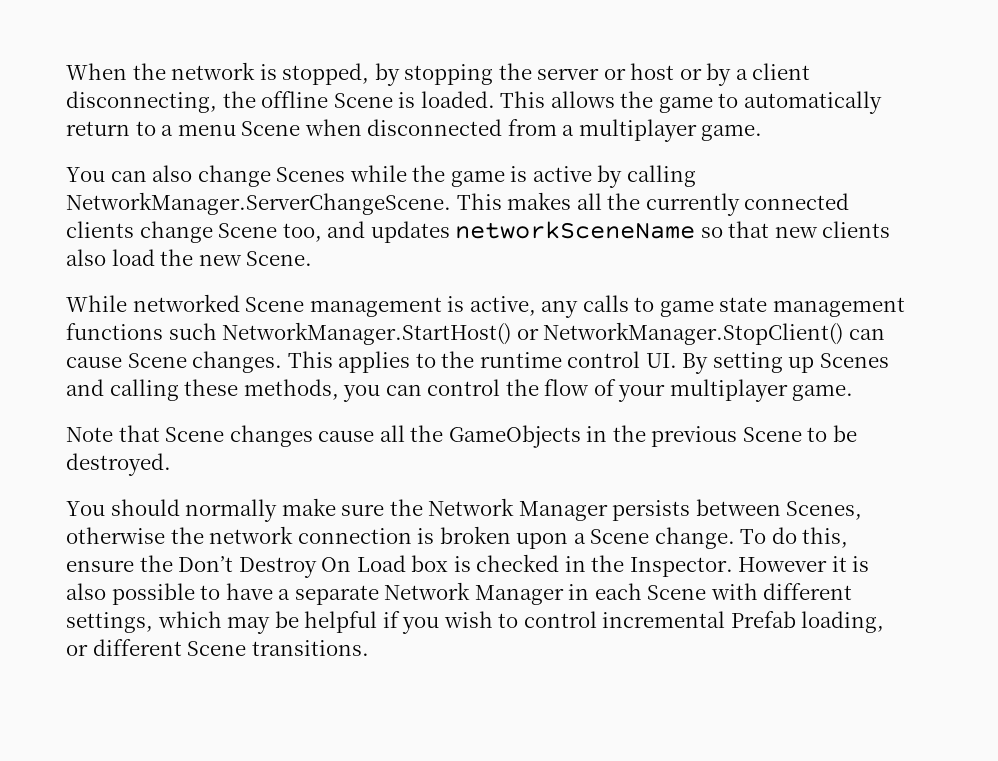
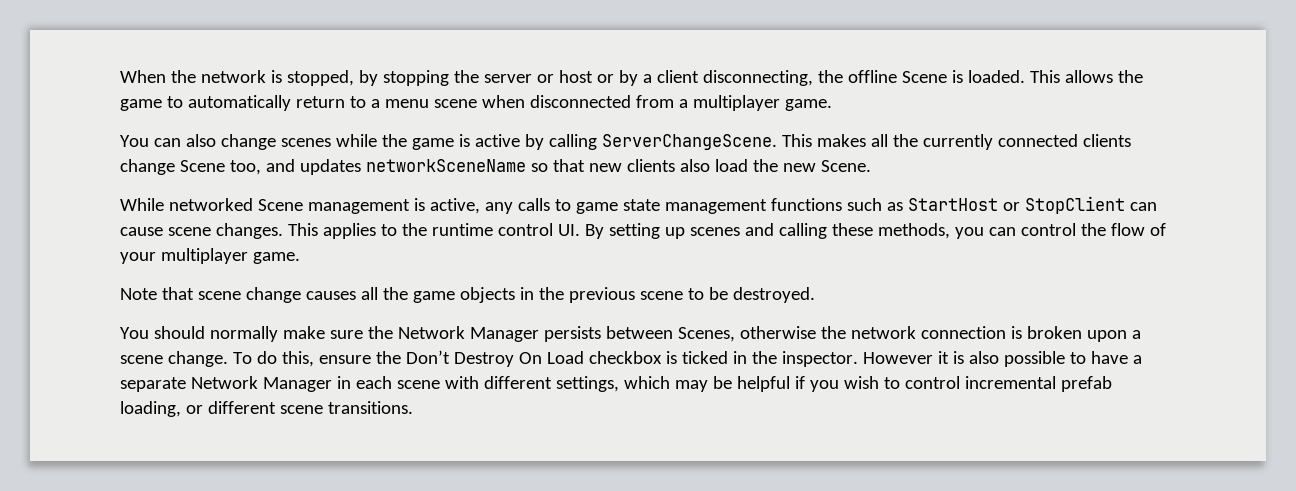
- This allows the game to automatically return to a menu Scene when disconnected from a multiplayer game.
+ This allows the game to automatically return to a menu scene when disconnected from a multiplayer game.
- You can also change Scenes while the game is active by calling NetworkManager.ServerChangeScene. This makes all the currently connected clients change Scene too, and updates networkSceneName so that new clients also load the new Scene.
+ You can also change scenes while the game is active by calling ServerChangeScene. This makes all the currently connected clients change Scene too, and updates networkSceneName so that new clients also load the new Scene.
- While networked Scene management is active, any calls to game state management functions such NetworkManager.StartHost() or NetworkManager.StopClient() can cause Scene changes.
+ While networked Scene management is active, any calls to game state management functions such as StartHost or StopClient can cause scene changes.
- This applies to the runtime control UI. By setting up Scenes and calling these methods, you can control the flow of your multiplayer game.
+ This applies to the runtime control UI. By setting up scenes and calling these methods, you can control the flow of your multiplayer game.
- Note that Scene changes cause all the GameObjects in the previous Scene to be destroyed.
+ Note that scene change causes all the game objects in the previous scene to be destroyed.
- You should normally make sure the Network Manager persists between Scenes, otherwise the network connection is broken upon a Scene change.
+ You should normally make sure the Network Manager persists between Scenes, otherwise the network connection is broken upon a scene change.
- To do this, ensure the Don’t Destroy On Load box is checked in the Inspector.
+ To do this, ensure the Don’t Destroy On Load checkbox is ticked in the inspector.
- However it is also possible to have a separate Network Manager in each Scene with different settings, which may be helpful if you wish to control incremental Prefab loading, or different Scene transitions.
+ However it is also possible to have a separate Network Manager in each scene with different settings, which may be helpful if you wish to control incremental prefab loading, or different scene transitions.

